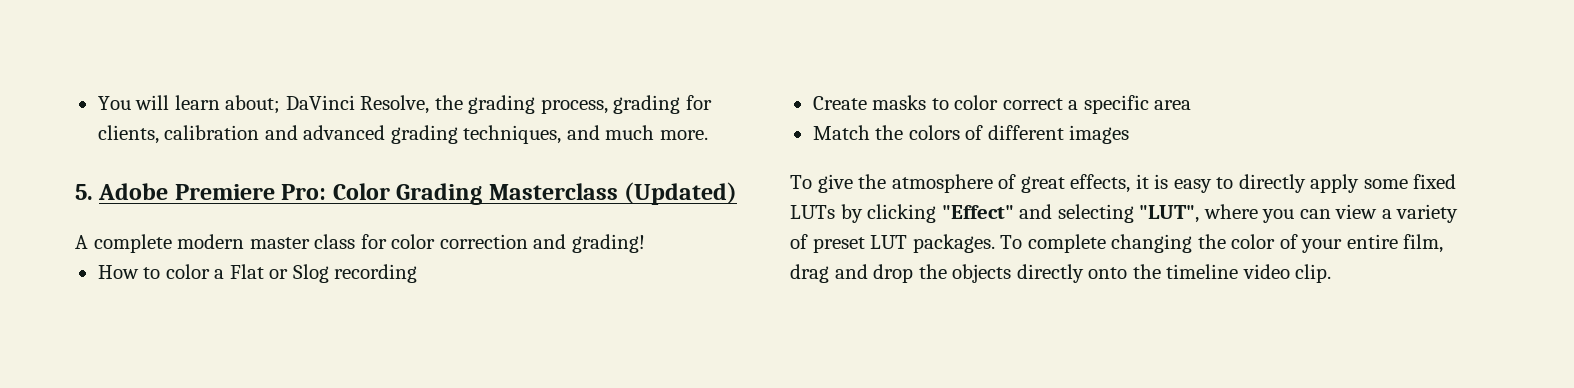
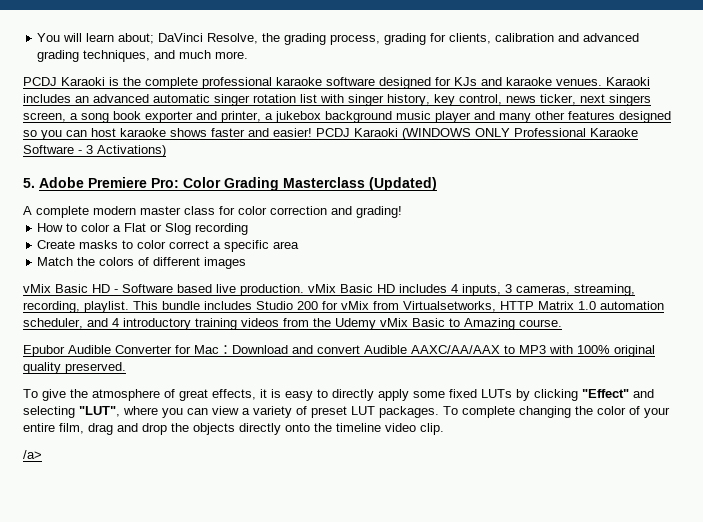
+ PCDJ Karaoki is the complete professional karaoke software designed for KJs and karaoke venues. Karaoki includes an advanced automatic singer rotation list with singer history, key control, news ticker, next singers screen, a song book exporter and printer, a jukebox background music player and many other features designed so you can host karaoke shows faster and easier! PCDJ Karaoki (WINDOWS ONLY Professional Karaoke Software - 3 Activations)
+ vMix Basic HD - Software based live production. vMix Basic HD includes 4 inputs, 3 cameras, streaming, recording, playlist. This bundle includes Studio 200 for vMix from Virtualsetworks, HTTP Matrix 1.0 automation scheduler, and 4 introductory training videos from the Udemy vMix Basic to Amazing course.
+ Epubor Audible Converter for Mac：Download and convert Audible AAXC/AA/AAX to MP3 with 100% original quality preserved.
+ /a>

